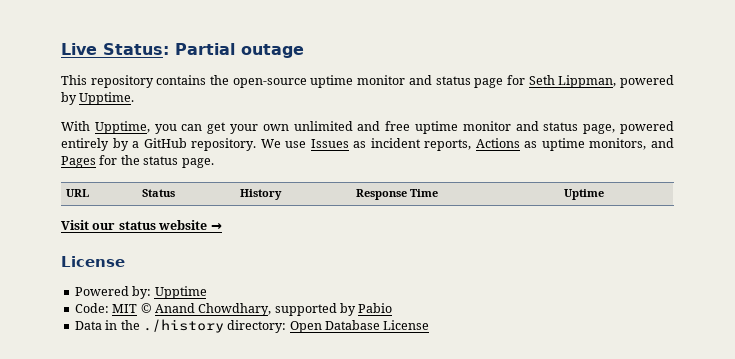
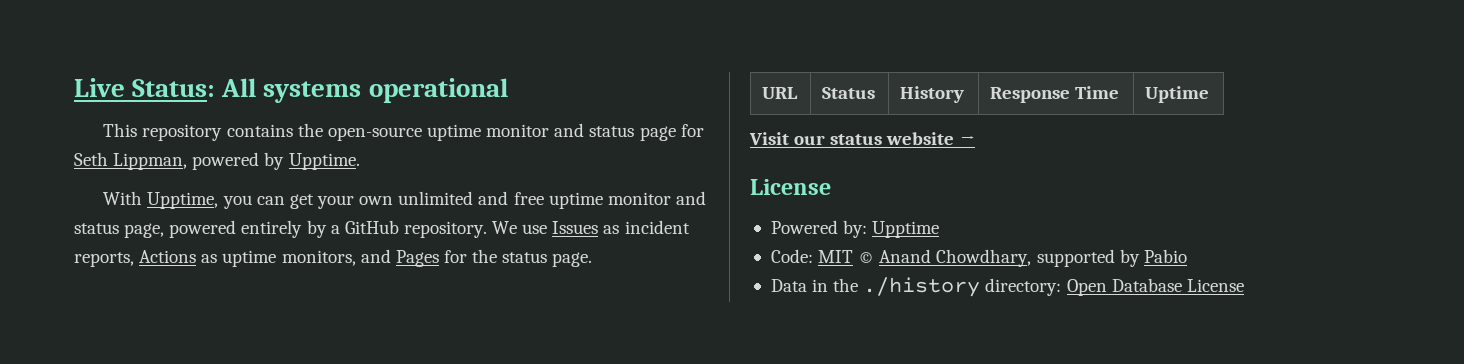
- Live Status: Partial outage
+ Live Status: All systems operational

